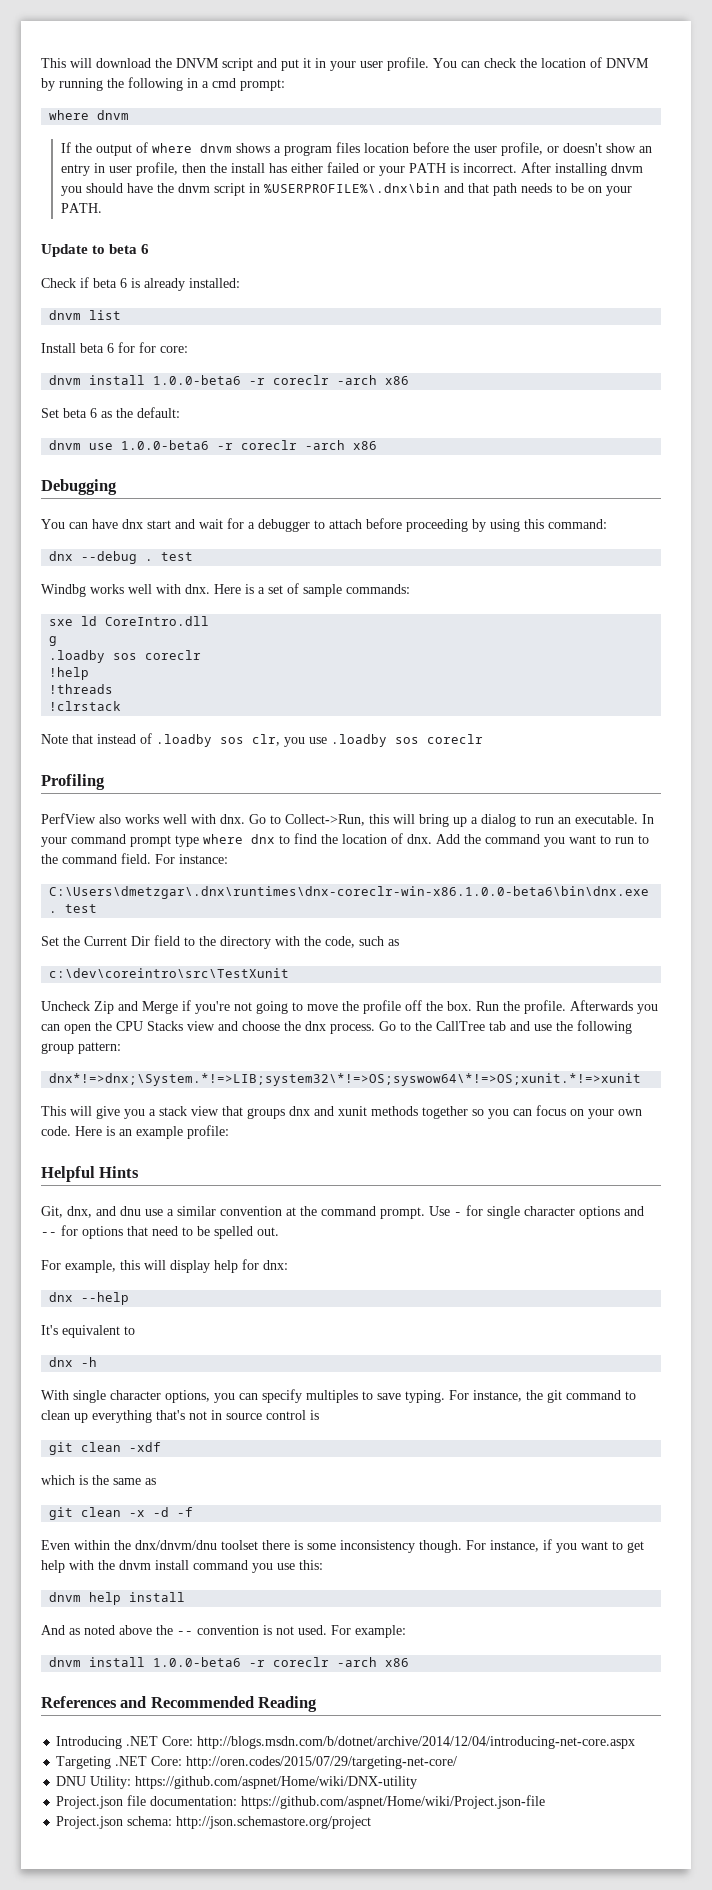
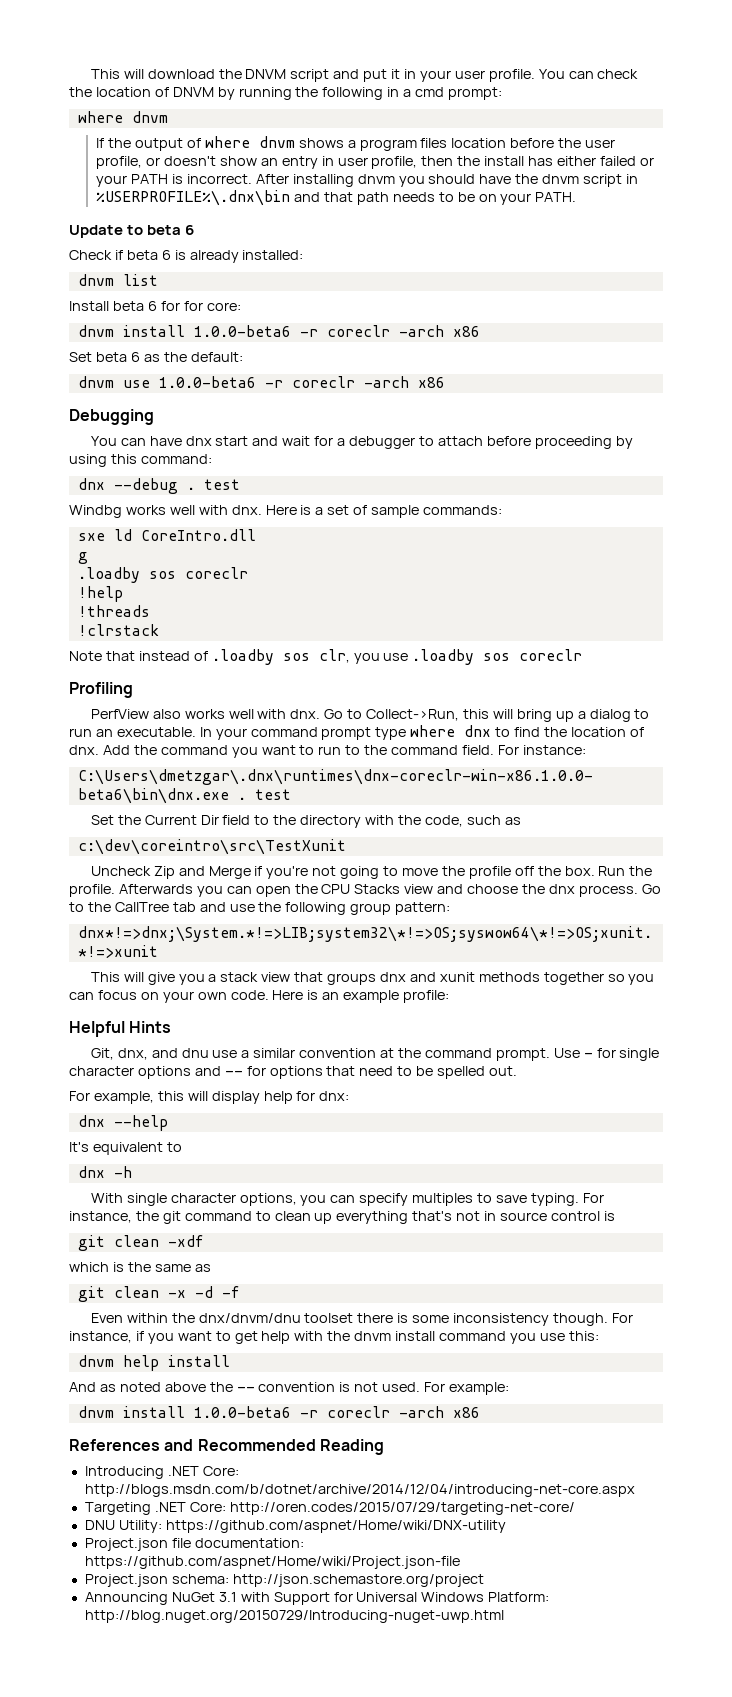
+ Announcing NuGet 3.1 with Support for Universal Windows Platform: http://blog.nuget.org/20150729/Introducing-nuget-uwp.html

